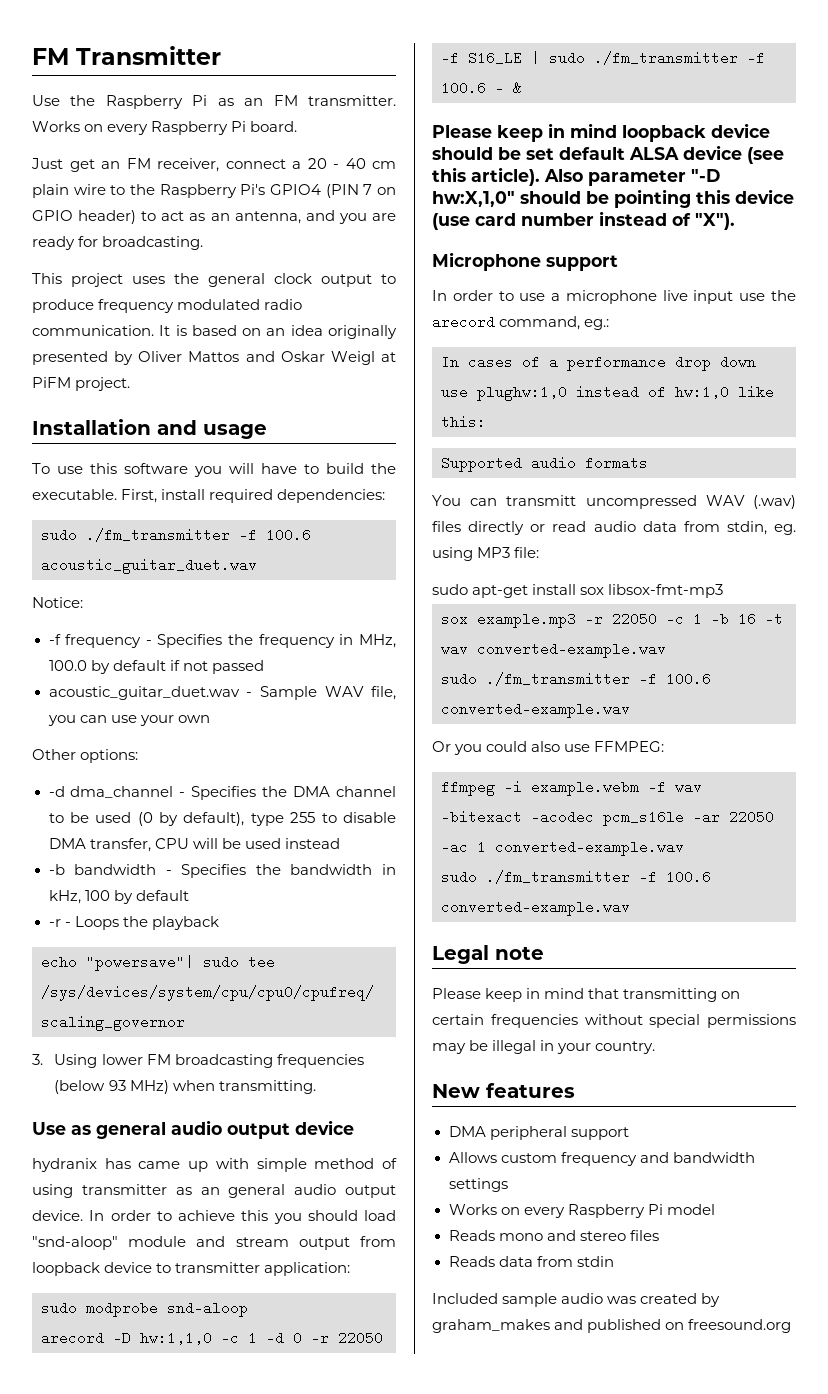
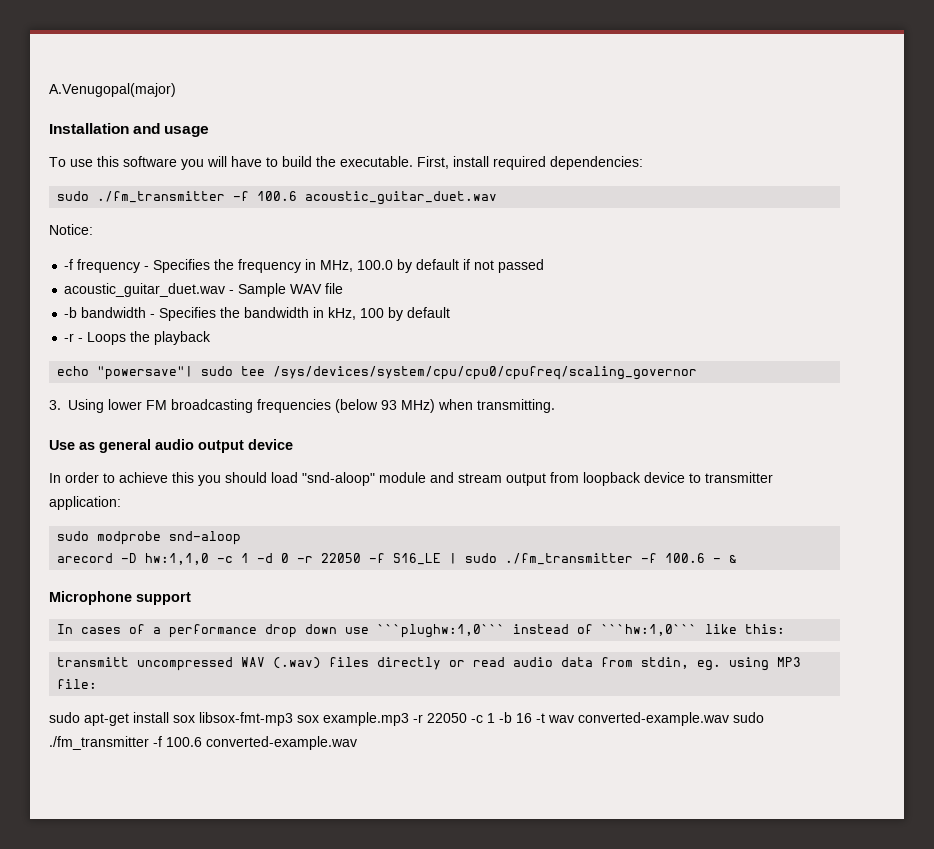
- FM Transmitter
- Use the Raspberry Pi as an FM transmitter. Works on every Raspberry Pi board.
- Just get an FM receiver, connect a 20 - 40 cm plain wire to the Raspberry Pi's GPIO4 (PIN 7 on GPIO header) to act as an antenna, and you are ready for broadcasting.
- This project uses the general clock output to produce frequency modulated radio communication. It is based on an idea originally presented by Oliver Mattos and Oskar Weigl at PiFM project.
+ A.Venugopal(major)
- acoustic_guitar_duet.wav - Sample WAV file, you can use your own
- Other options:
- -d dma_channel - Specifies the DMA channel to be used (0 by default), type 255 to disable DMA transfer, CPU will be used instead
+ acoustic_guitar_duet.wav - Sample WAV file
- hydranix has came up with simple method of using transmitter as an general audio output device.
- Please keep in mind loopback device should be set default ALSA device (see this article). Also parameter "-D hw:X,1,0" should be pointing this device (use card number instead of "X").
  Microphone support
- In order to use a microphone live input use the arecord command, eg.:
- In cases of a performance drop down use plughw:1,0 instead of hw:1,0 like this:
+ In cases of a performance drop down use ```plughw:1,0``` instead of ```hw:1,0``` like this:
- Supported audio formats
- You can transmitt uncompressed WAV (.wav) files directly or read audio data from stdin, eg. using MP3 file:
+ transmitt uncompressed WAV (.wav) files directly or read audio data from stdin, eg. using MP3 file:
- sudo apt-get install sox libsox-fmt-mp3
- sox example.mp3 -r 22050 -c 1 -b 16 -t wav converted-example.wav
- sudo ./fm_transmitter -f 100.6 converted-example.wav
- Or you could also use FFMPEG:
- ffmpeg -i example.webm -f wav -bitexact -acodec pcm_s16le -ar 22050 -ac 1 converted-example.wav
- sudo ./fm_transmitter -f 100.6 converted-example.wav
- Legal note
- Please keep in mind that transmitting on certain frequencies without special permissions may be illegal in your country.
- New features
- DMA peripheral support
- Allows custom frequency and bandwidth settings
- Works on every Raspberry Pi model
- Reads mono and stereo files
- Reads data from stdin
- Included sample audio was created by graham_makes and published on freesound.org
+ sudo apt-get install sox libsox-fmt-mp3 sox example.mp3 -r 22050 -c 1 -b 16 -t wav converted-example.wav sudo ./fm_transmitter -f 100.6 converted-example.wav

